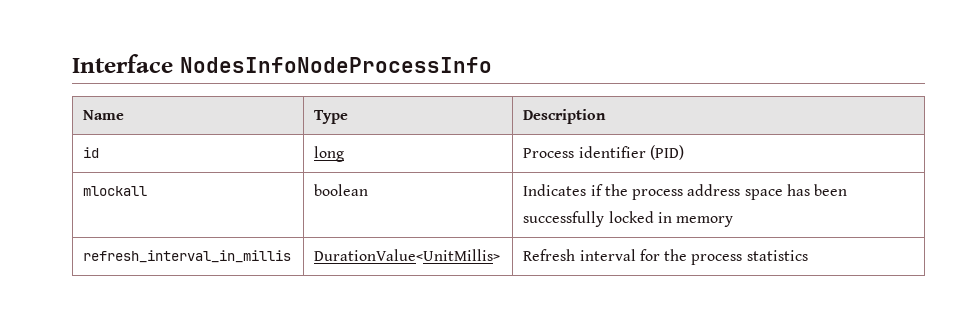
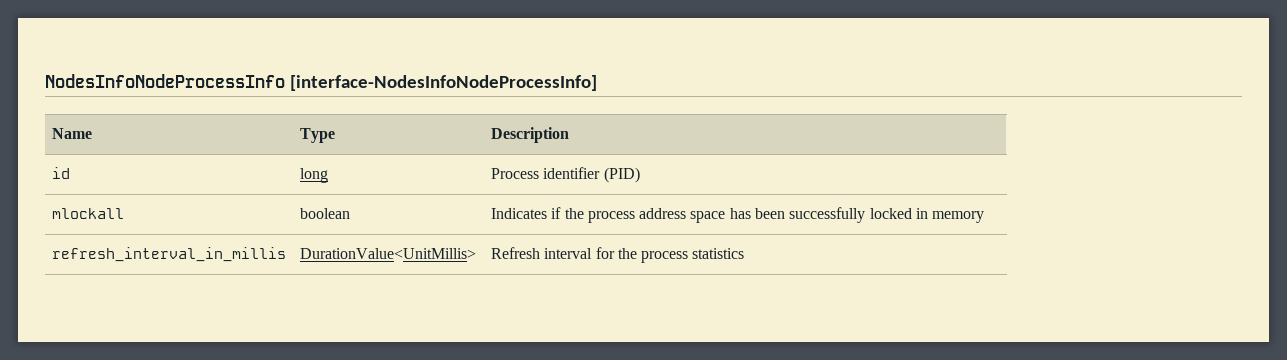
- Interface NodesInfoNodeProcessInfo
+ NodesInfoNodeProcessInfo [interface-NodesInfoNodeProcessInfo]

